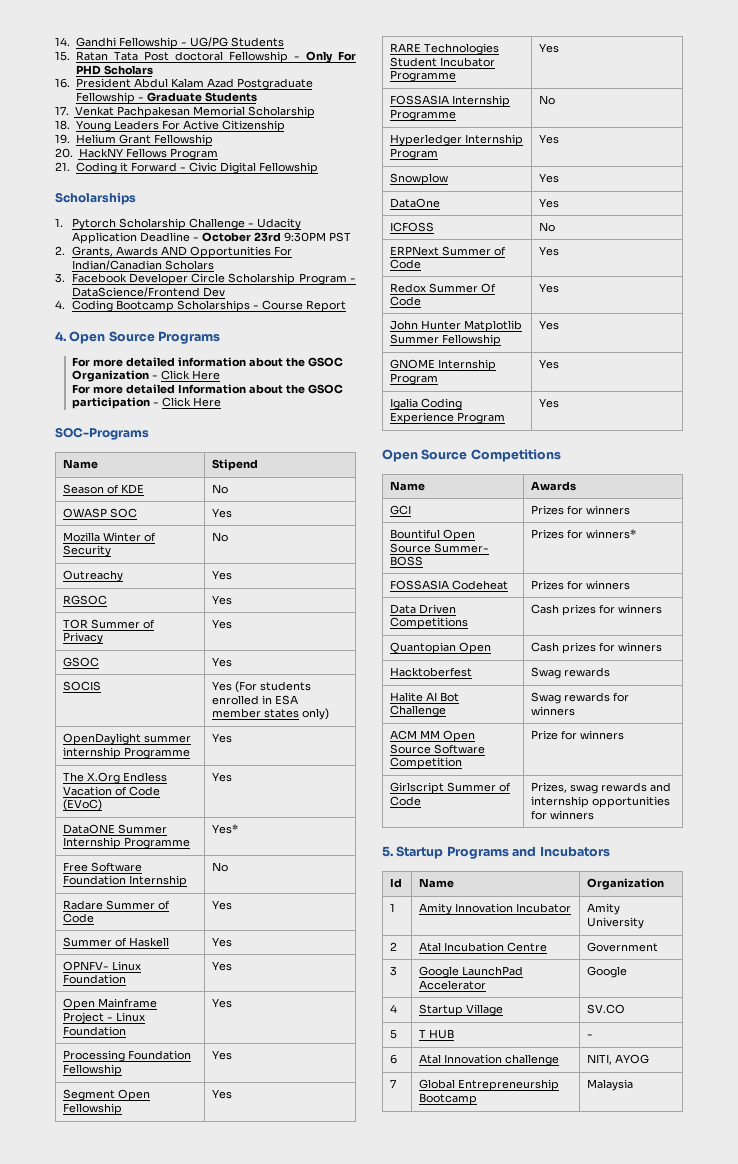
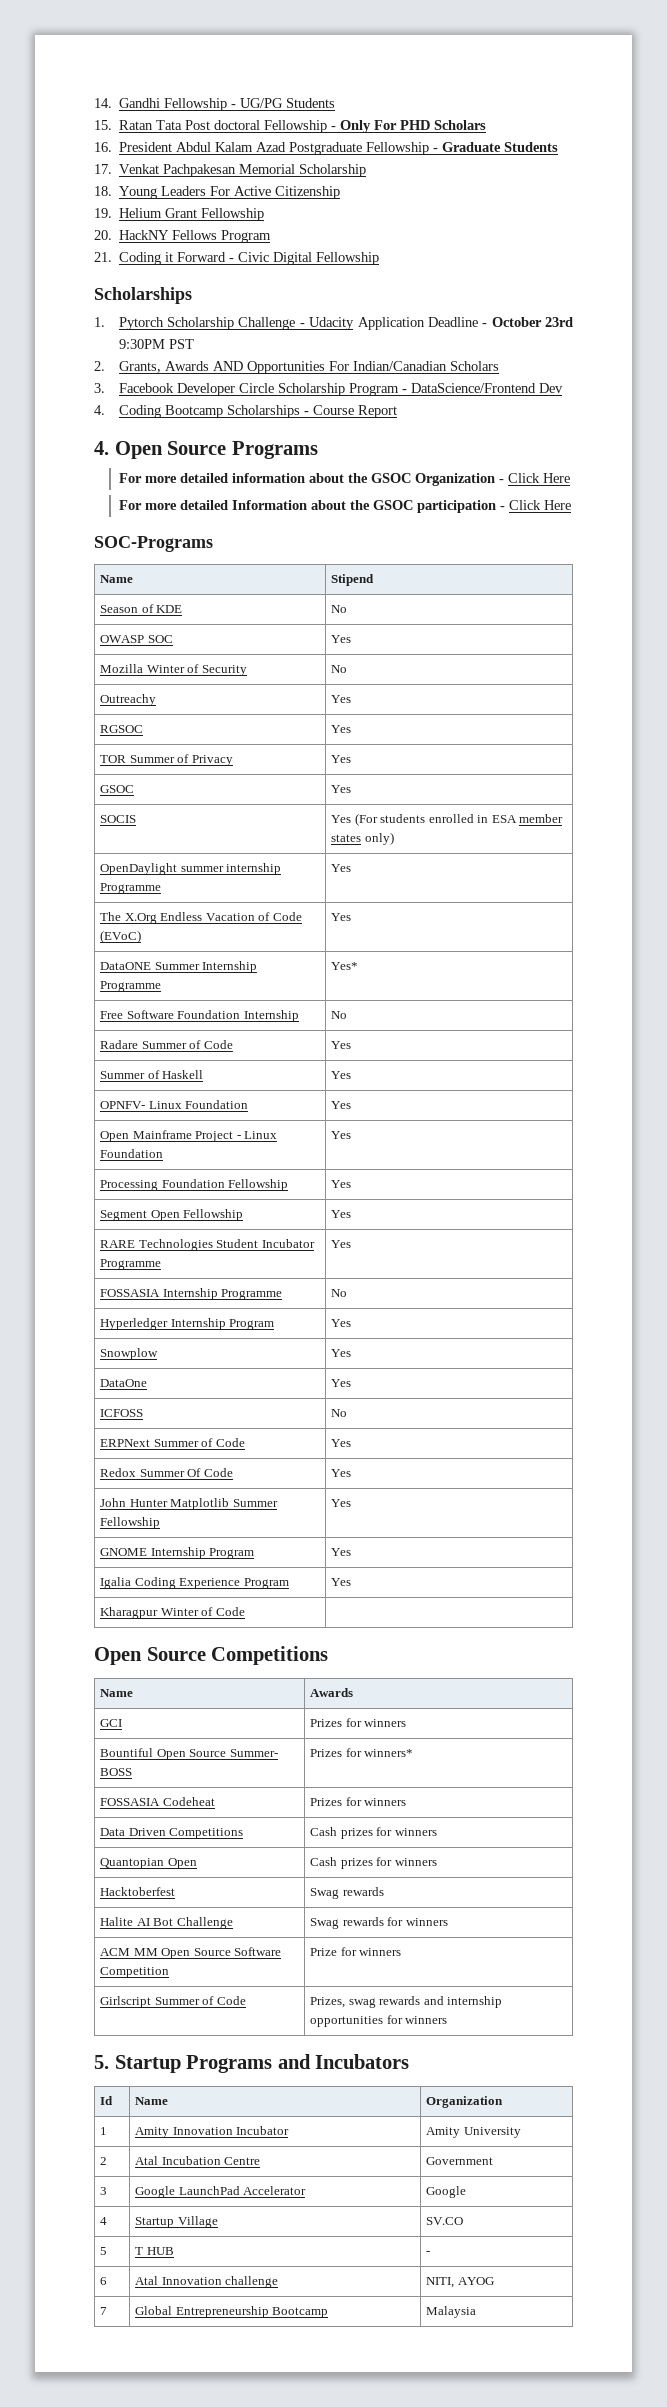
+ Kharagpur Winter of Code |

